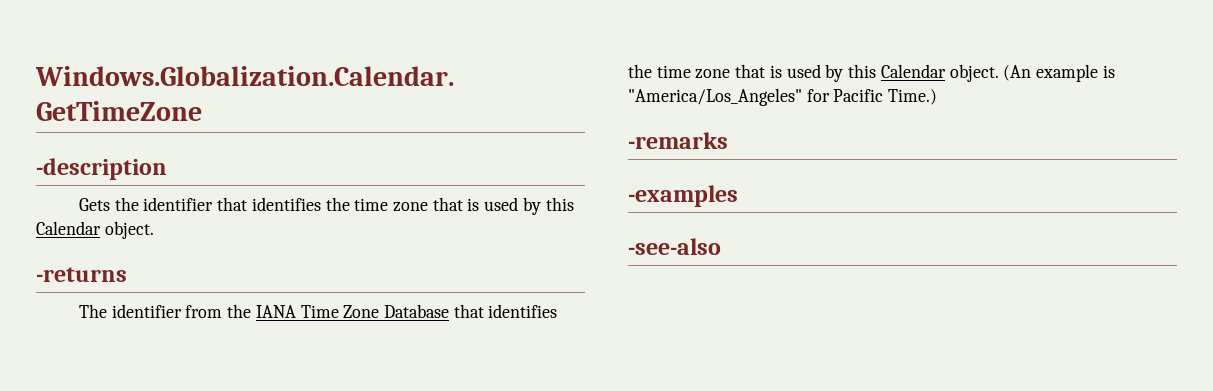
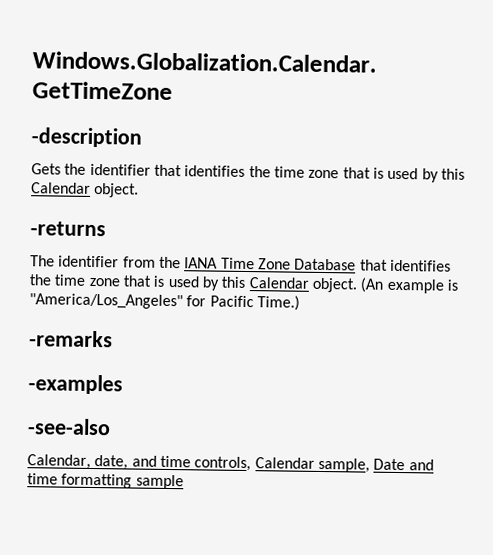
+ Calendar, date, and time controls, Calendar sample, Date and time formatting sample

